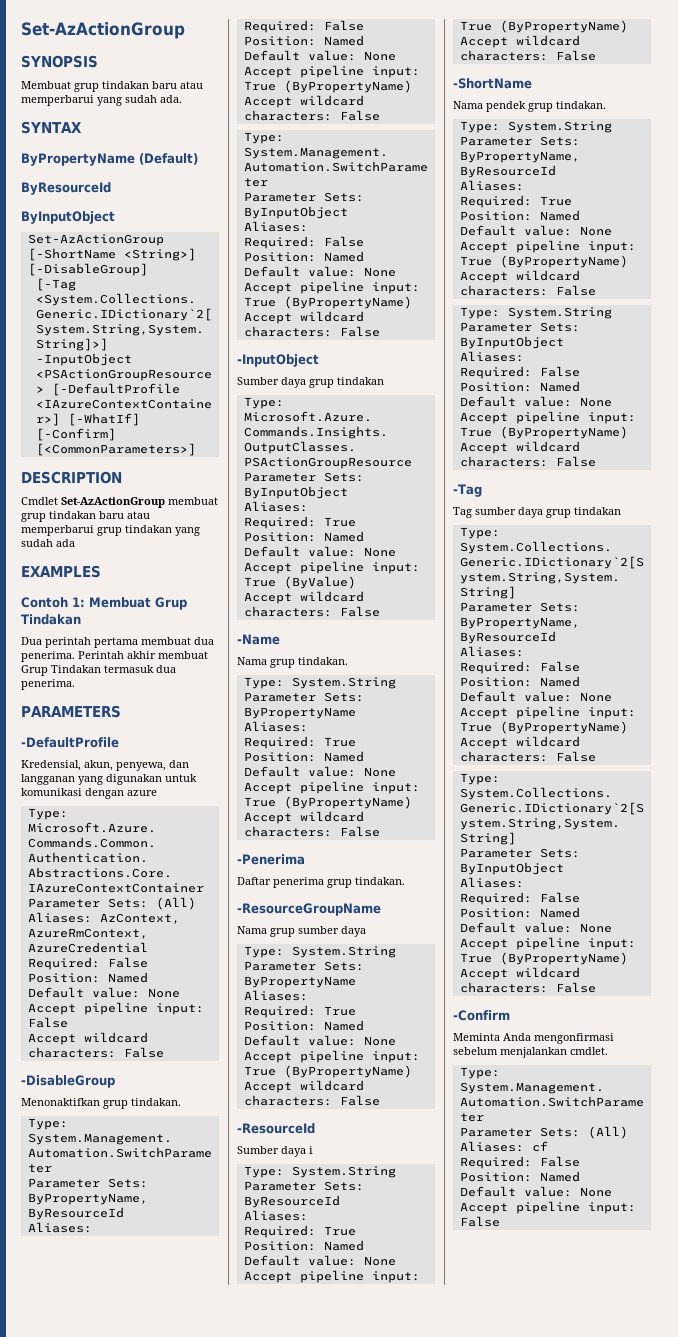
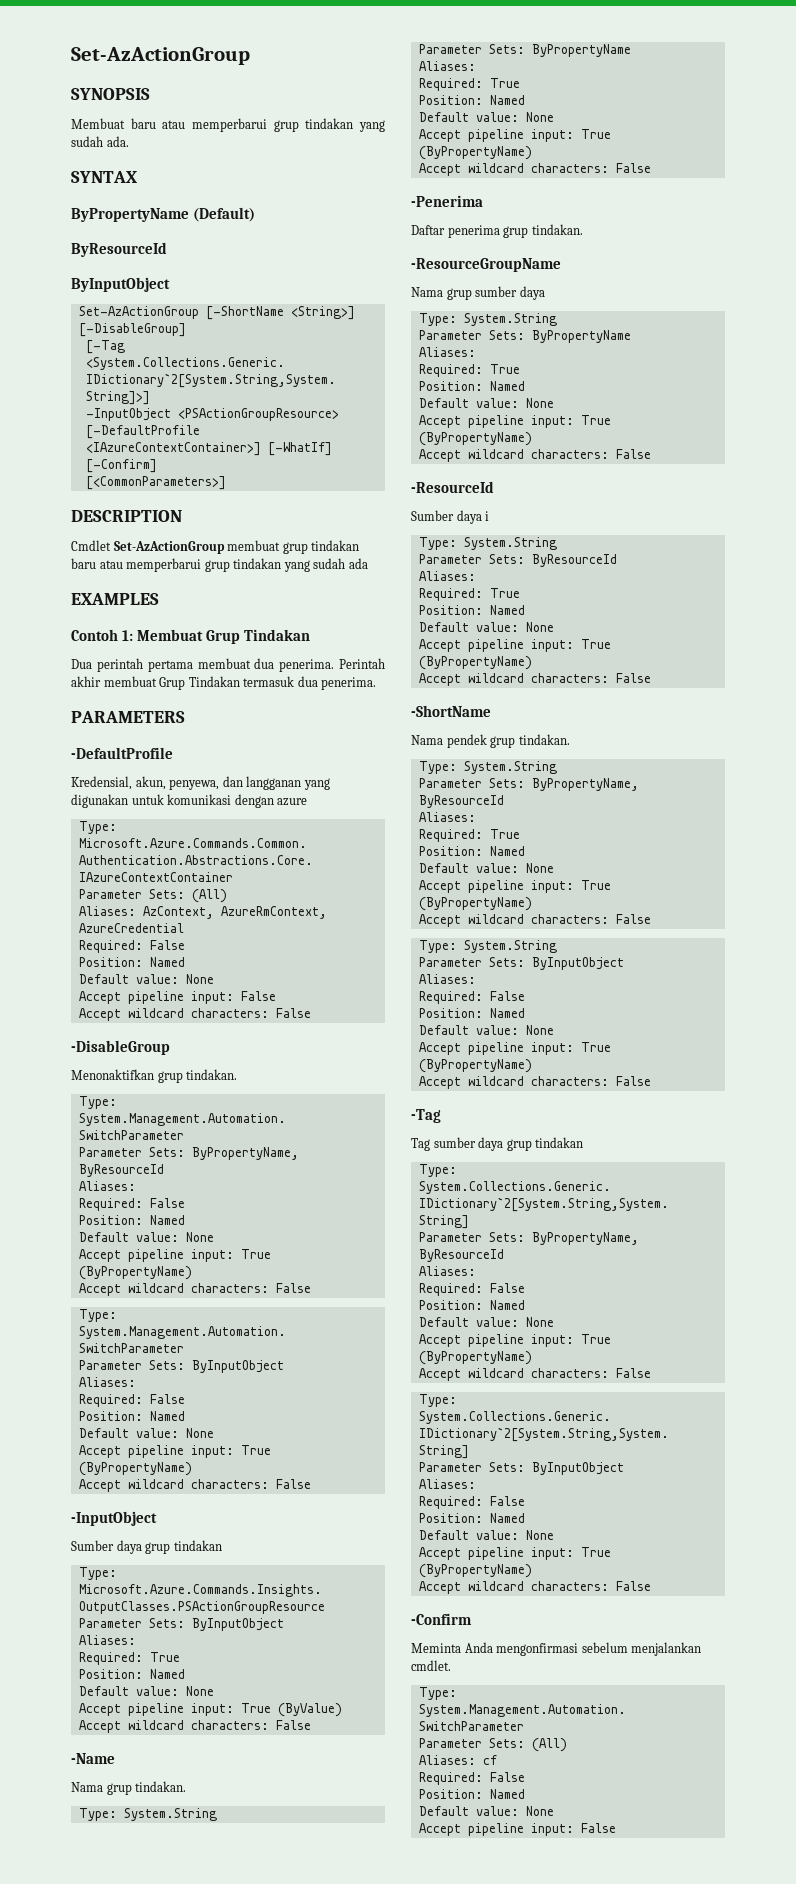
- Membuat grup tindakan baru atau memperbarui yang sudah ada.
+ Membuat baru atau memperbarui grup tindakan yang sudah ada.

